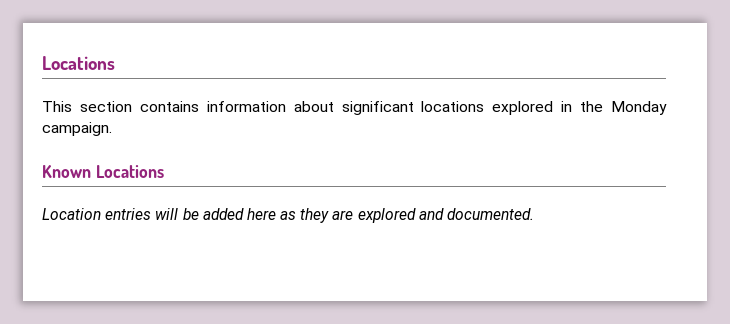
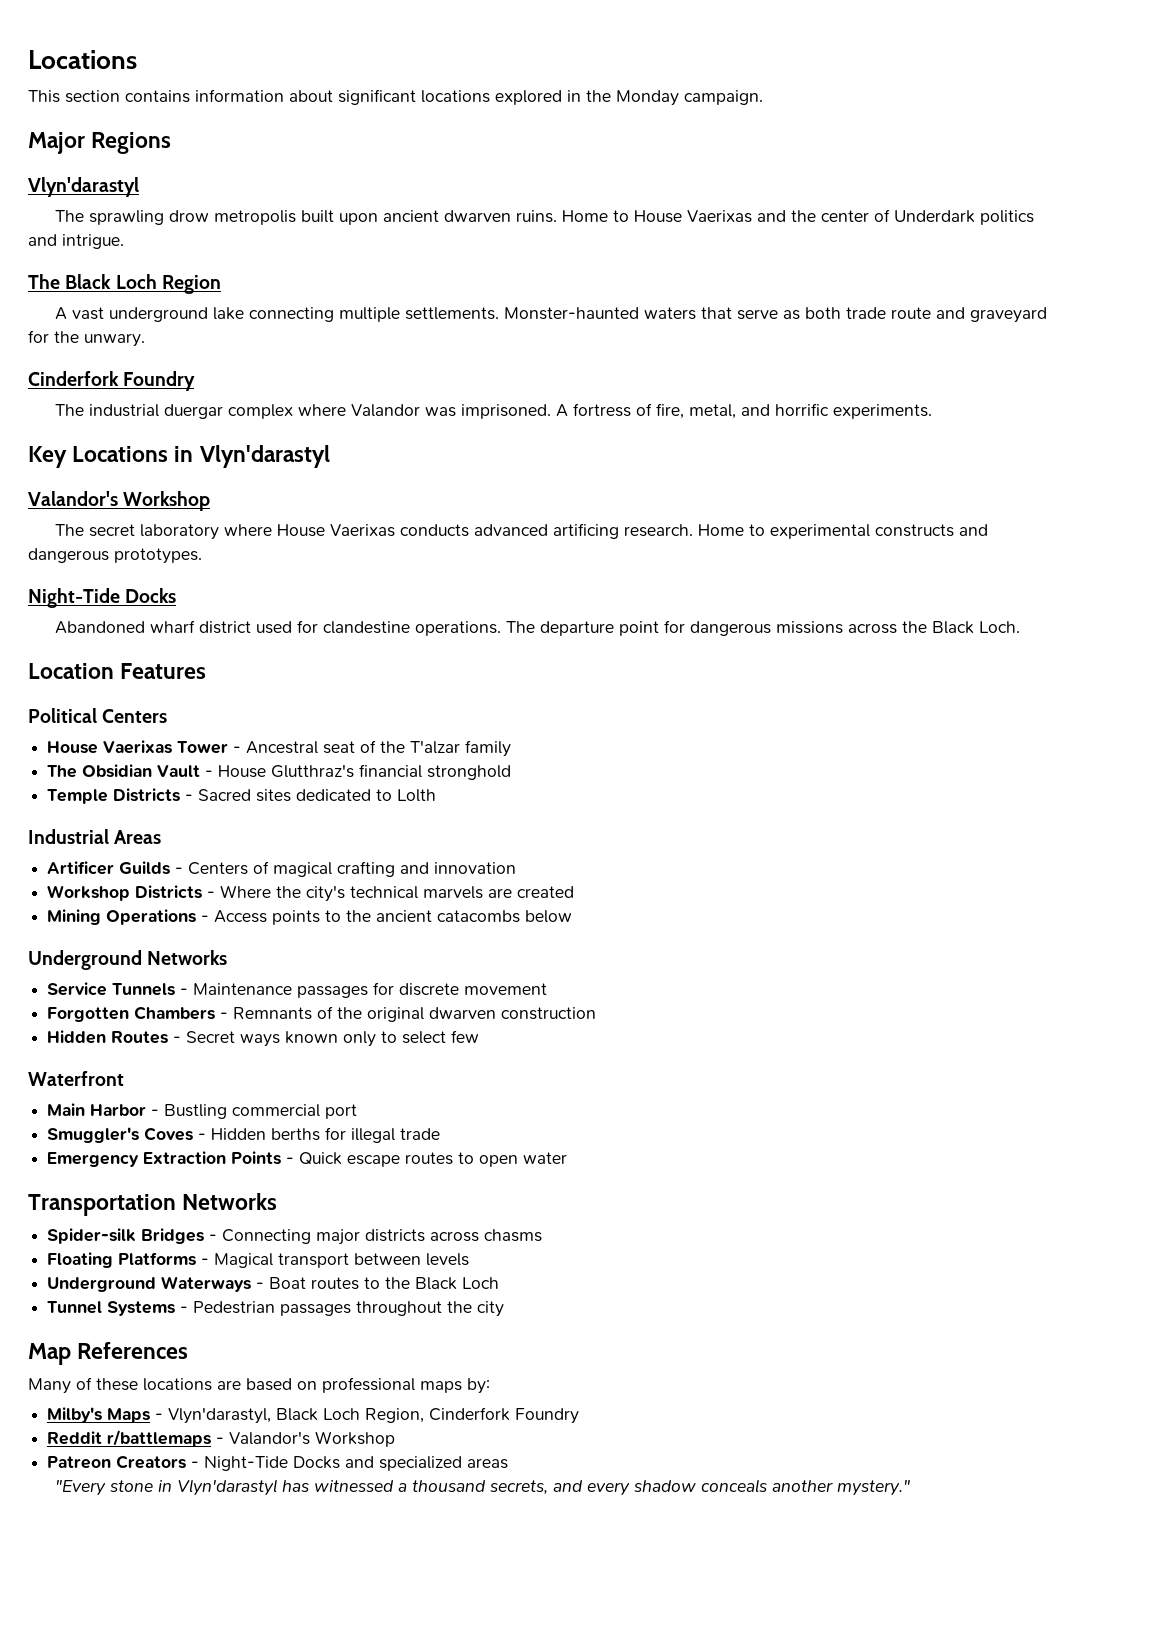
- Known Locations
- Location entries will be added here as they are explored and documented.
+ Major Regions
+ Vlyn'darastyl
+ The sprawling drow metropolis built upon ancient dwarven ruins. Home to House Vaerixas and the center of Underdark politics and intrigue.
+ The Black Loch Region
+ A vast underground lake connecting multiple settlements. Monster-haunted waters that serve as both trade route and graveyard for the unwary.
+ Cinderfork Foundry
+ The industrial duergar complex where Valandor was imprisoned. A fortress of fire, metal, and horrific experiments.
+ Key Locations in Vlyn'darastyl
+ Valandor's Workshop
+ The secret laboratory where House Vaerixas conducts advanced artificing research. Home to experimental constructs and dangerous prototypes.
+ Night-Tide Docks
+ Abandoned wharf district used for clandestine operations. The departure point for dangerous missions across the Black Loch.
+ Location Features
+ Political Centers
+ House Vaerixas Tower - Ancestral seat of the T'alzar family
+ The Obsidian Vault - House Glutthraz's financial stronghold
+ Temple Districts - Sacred sites dedicated to Lolth
+ Industrial Areas
+ Artificer Guilds - Centers of magical crafting and innovation
+ Workshop Districts - Where the city's technical marvels are created
+ Mining Operations - Access points to the ancient catacombs below
+ Underground Networks
+ Service Tunnels - Maintenance passages for discrete movement
+ Forgotten Chambers - Remnants of the original dwarven construction
+ Hidden Routes - Secret ways known only to select few
+ Waterfront
+ Main Harbor - Bustling commercial port
+ Smuggler's Coves - Hidden berths for illegal trade
+ Emergency Extraction Points - Quick escape routes to open water
+ Transportation Networks
+ Spider-silk Bridges - Connecting major districts across chasms
+ Floating Platforms - Magical transport between levels
+ Underground Waterways - Boat routes to the Black Loch
+ Tunnel Systems - Pedestrian passages throughout the city
+ Map References
+ Many of these locations are based on professional maps by:
+ Milby's Maps - Vlyn'darastyl, Black Loch Region, Cinderfork Foundry
+ Reddit r/battlemaps - Valandor's Workshop
+ Patreon Creators - Night-Tide Docks and specialized areas
+ "Every stone in Vlyn'darastyl has witnessed a thousand secrets, and every shadow conceals another mystery."

